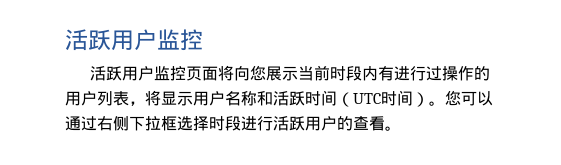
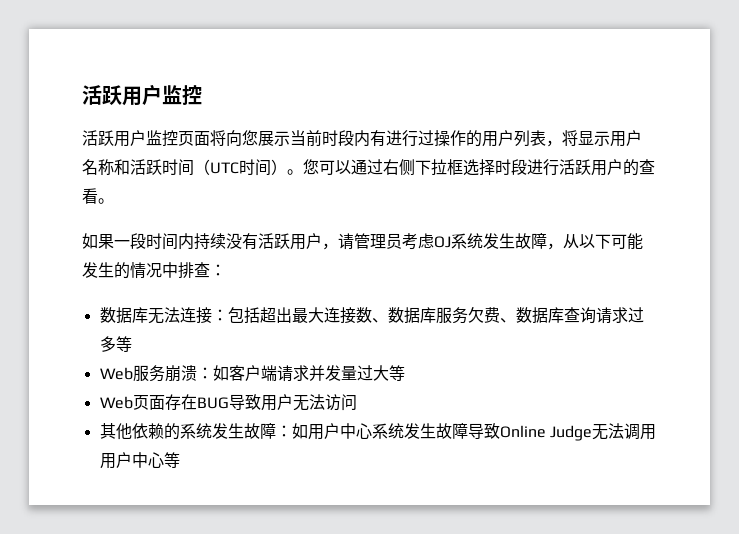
+ 如果一段时间内持续没有活跃用户，请管理员考虑OJ系统发生故障，从以下可能发生的情况中排查：
+ 数据库无法连接：包括超出最大连接数、数据库服务欠费、数据库查询请求过多等
+ Web服务崩溃：如客户端请求并发量过大等
+ Web页面存在BUG导致用户无法访问
+ 其他依赖的系统发生故障：如用户中心系统发生故障导致Online Judge无法调用用户中心等

